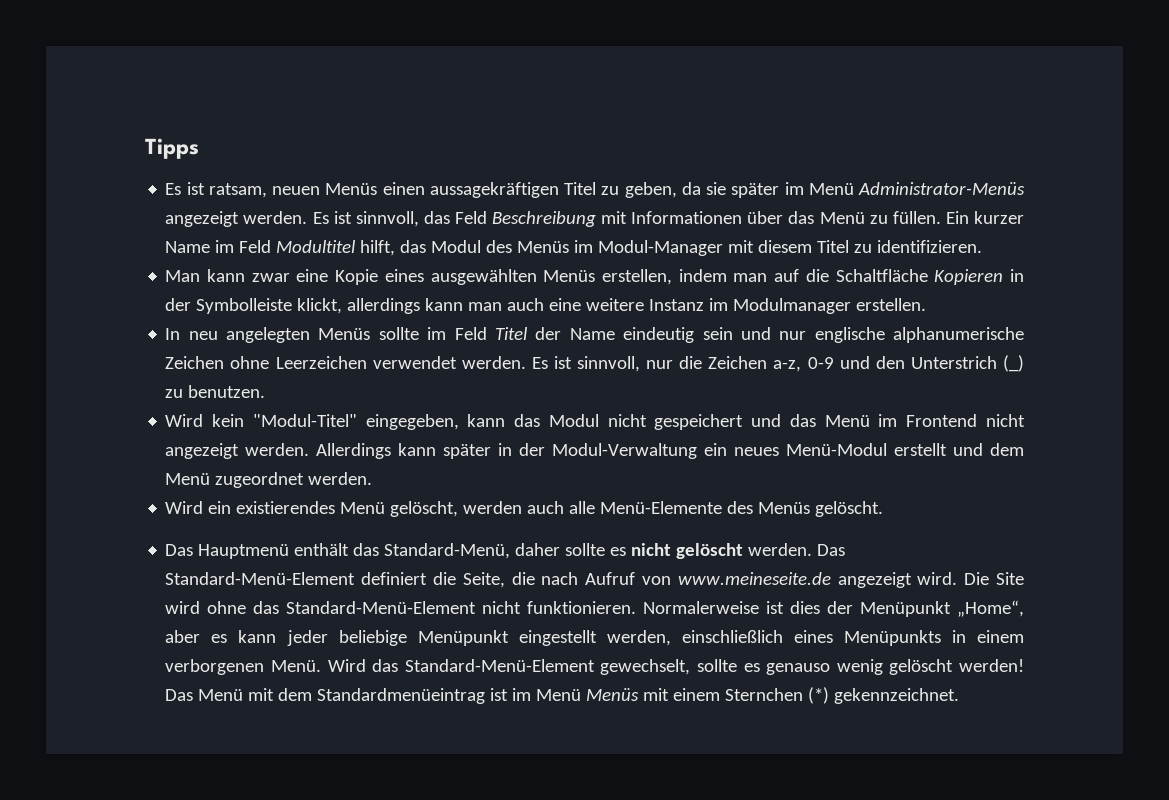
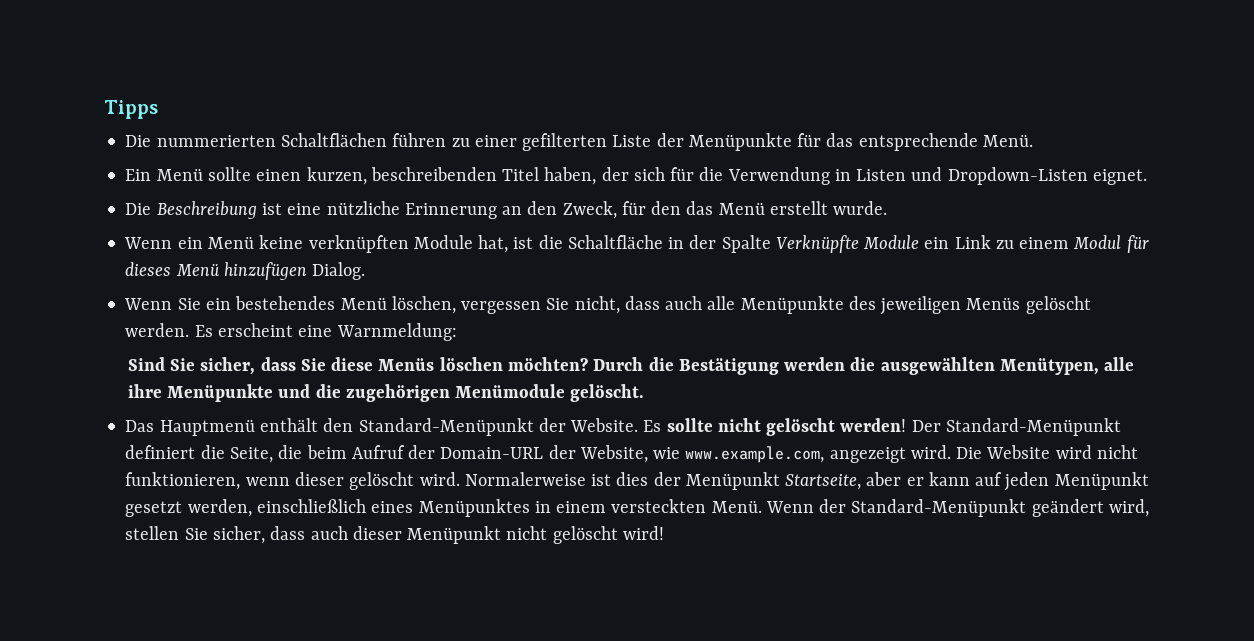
- Es ist ratsam, neuen Menüs einen aussagekräftigen Titel zu geben, da sie später im Menü Administrator-Menüs angezeigt werden. Es ist sinnvoll, das Feld Beschreibung mit Informationen über das Menü zu füllen. Ein kurzer Name im Feld Modultitel hilft, das Modul des Menüs im Modul-Manager mit diesem Titel zu identifizieren.
- Man kann zwar eine Kopie eines ausgewählten Menüs erstellen, indem man auf die Schaltfläche Kopieren in der Symbolleiste klickt, allerdings kann man auch eine weitere Instanz im Modulmanager erstellen.
- In neu angelegten Menüs sollte im Feld Titel der Name eindeutig sein und nur englische alphanumerische Zeichen ohne Leerzeichen verwendet werden. Es ist sinnvoll, nur die Zeichen a-z, 0-9 und den Unterstrich (_) zu benutzen.
- Wird kein "Modul-Titel" eingegeben, kann das Modul nicht gespeichert und das Menü im Frontend nicht angezeigt werden. Allerdings kann später in der Modul-Verwaltung ein neues Menü-Modul erstellt und dem Menü zugeordnet werden.
- Wird ein existierendes Menü gelöscht, werden auch alle Menü-Elemente des Menüs gelöscht.
- Das Hauptmenü enthält das Standard-Menü, daher sollte es nicht gelöscht werden. Das Standard-Menü-Element definiert die Seite, die nach Aufruf von www.meineseite.de angezeigt wird. Die Site wird ohne das Standard-Menü-Element nicht funktionieren.
+ Die nummerierten Schaltflächen führen zu einer gefilterten Liste der Menüpunkte für das entsprechende Menü.
+ Ein Menü sollte einen kurzen, beschreibenden Titel haben, der sich für die Verwendung in Listen und Dropdown-Listen eignet.
+ Die Beschreibung ist eine nützliche Erinnerung an den Zweck, für den das Menü erstellt wurde.
+ Wenn ein Menü keine verknüpften Module hat, ist die Schaltfläche in der Spalte Verknüpfte Module ein Link zu einem Modul für dieses Menü hinzufügen Dialog.
+ Wenn Sie ein bestehendes Menü löschen, vergessen Sie nicht, dass auch alle Menüpunkte des jeweiligen Menüs gelöscht werden. Es erscheint eine Warnmeldung:
+ Sind Sie sicher, dass Sie diese Menüs löschen möchten? Durch die Bestätigung werden die ausgewählten Menütypen, alle ihre Menüpunkte und die zugehörigen Menümodule gelöscht.
+ Das Hauptmenü enthält den Standard-Menüpunkt der Website. Es sollte nicht gelöscht werden! Der Standard-Menüpunkt definiert die Seite, die beim Aufruf der Domain-URL der Website, wie www.example.com, angezeigt wird. Die Website wird nicht funktionieren, wenn dieser gelöscht wird.
- Normalerweise ist dies der Menüpunkt „Home“, aber es kann jeder beliebige Menüpunkt eingestellt werden, einschließlich eines Menüpunkts in einem verborgenen Menü. Wird das Standard-Menü-Element gewechselt, sollte es genauso wenig gelöscht werden! Das Menü mit dem Standardmenüeintrag ist im Menü Menüs mit einem Sternchen (*) gekennzeichnet.
+ Normalerweise ist dies der Menüpunkt Startseite, aber er kann auf jeden Menüpunkt gesetzt werden, einschließlich eines Menüpunktes in einem versteckten Menü. Wenn der Standard-Menüpunkt geändert wird, stellen Sie sicher, dass auch dieser Menüpunkt nicht gelöscht wird!

